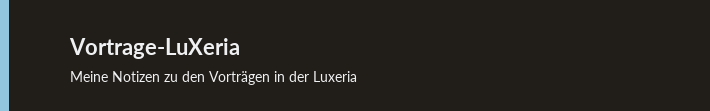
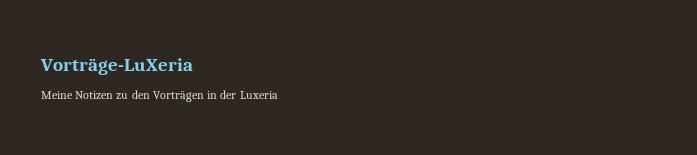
- Vortrage-LuXeria
+ Vorträge-LuXeria

